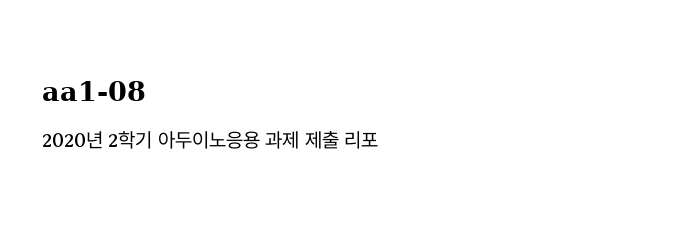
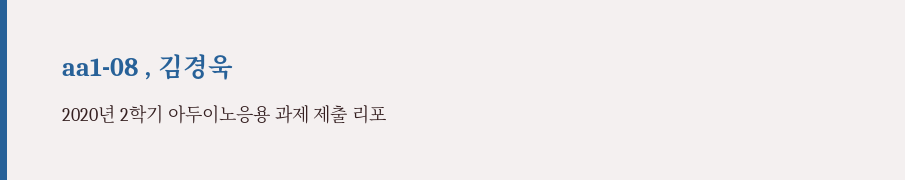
- aa1-08
+ aa1-08 , 김경욱

